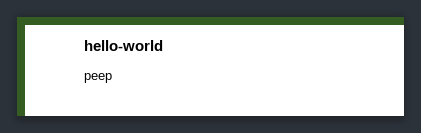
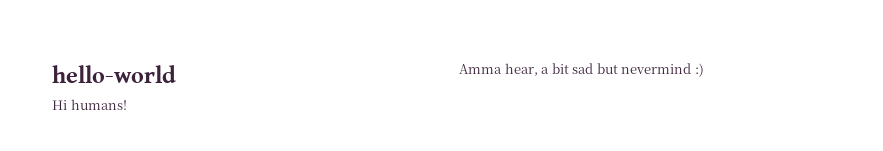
- peep
+ Hi humans!
+ Amma hear, a bit sad but nevermind :)

